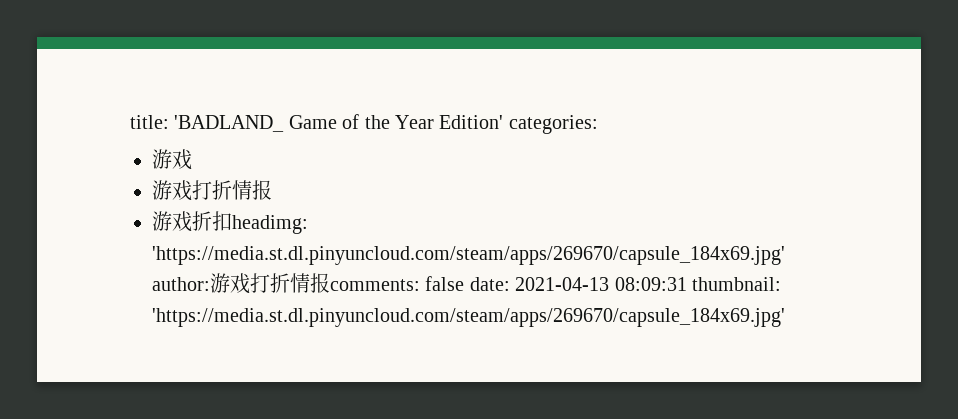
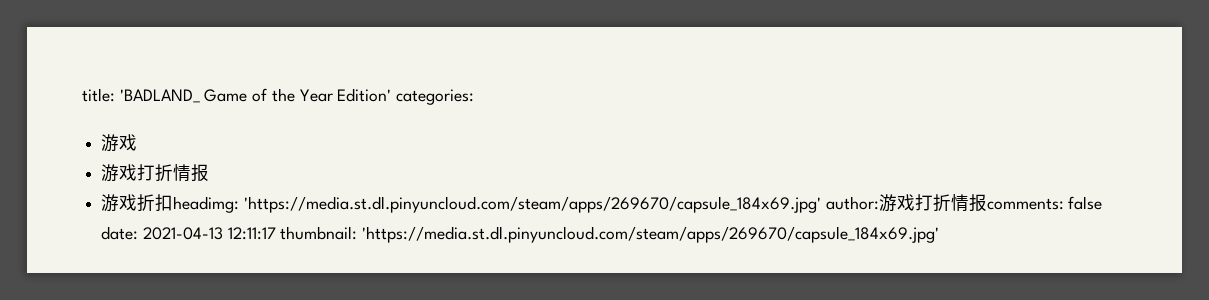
- 游戏折扣headimg: 'https://media.st.dl.pinyuncloud.com/steam/apps/269670/capsule_184x69.jpg' author:游戏打折情报comments: false date: 2021-04-13 08:09:31 thumbnail: 'https://media.st.dl.pinyuncloud.com/steam/apps/269670/capsule_184x69.jpg'
+ 游戏折扣headimg: 'https://media.st.dl.pinyuncloud.com/steam/apps/269670/capsule_184x69.jpg' author:游戏打折情报comments: false date: 2021-04-13 12:11:17 thumbnail: 'https://media.st.dl.pinyuncloud.com/steam/apps/269670/capsule_184x69.jpg'

